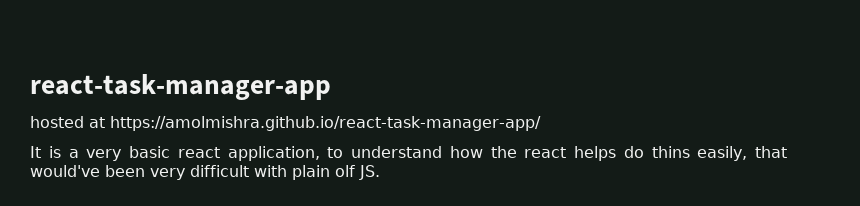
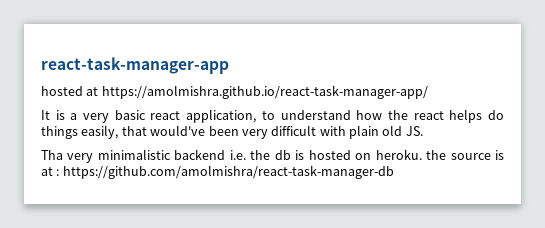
- It is a very basic react application, to understand how the react helps do thins easily, that would've been very difficult with plain olf JS.
+ It is a very basic react application, to understand how the react helps do things easily, that would've been very difficult with plain old JS.
+ Tha very minimalistic backend i.e. the db is hosted on heroku. the source is at : https://github.com/amolmishra/react-task-manager-db

